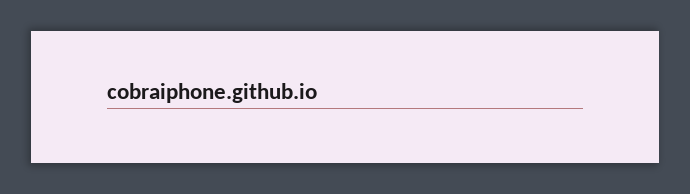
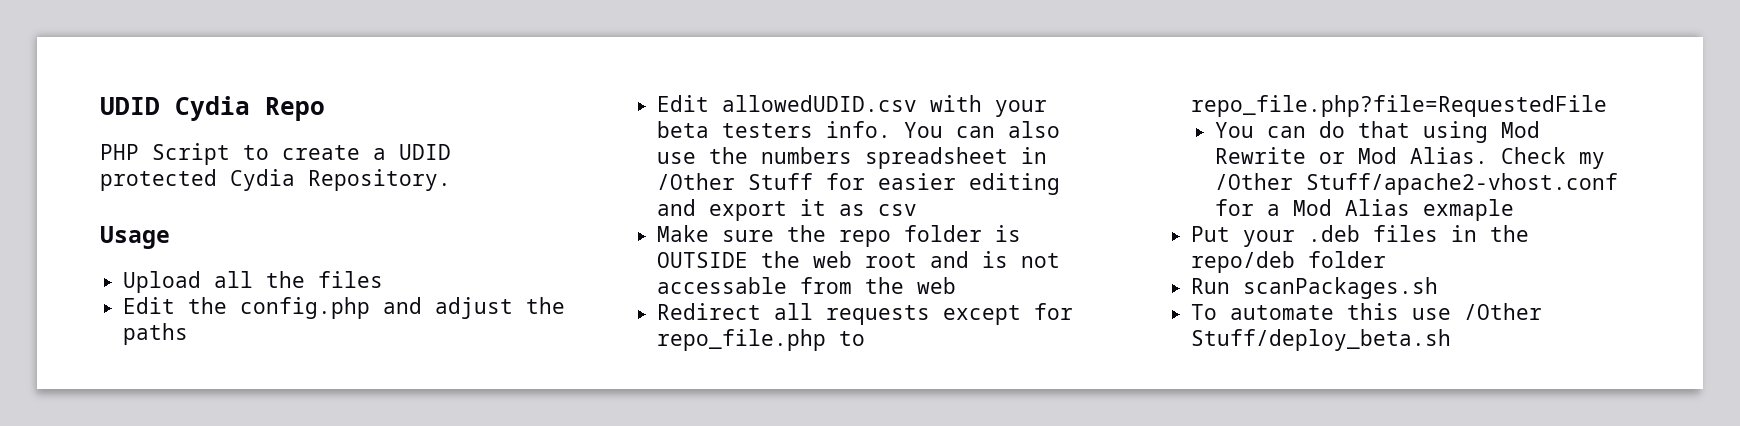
- cobraiphone.github.io
+ UDID Cydia Repo
+ PHP Script to create a UDID protected Cydia Repository.
+ Usage
+ Upload all the files
+ Edit the config.php and adjust the paths
+ Edit allowedUDID.csv with your beta testers info. You can also use the numbers spreadsheet in /Other Stuff for easier editing and export it as csv
+ Make sure the repo folder is OUTSIDE the web root and is not accessable from the web
+ Redirect all requests except for repo_file.php to repo_file.php?file=RequestedFile
+ You can do that using Mod Rewrite or Mod Alias. Check my /Other Stuff/apache2-vhost.conf for a Mod Alias exmaple
+ Put your .deb files in the repo/deb folder
+ Run scanPackages.sh
+ To automate this use /Other Stuff/deploy_beta.sh

